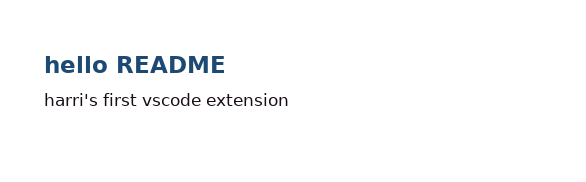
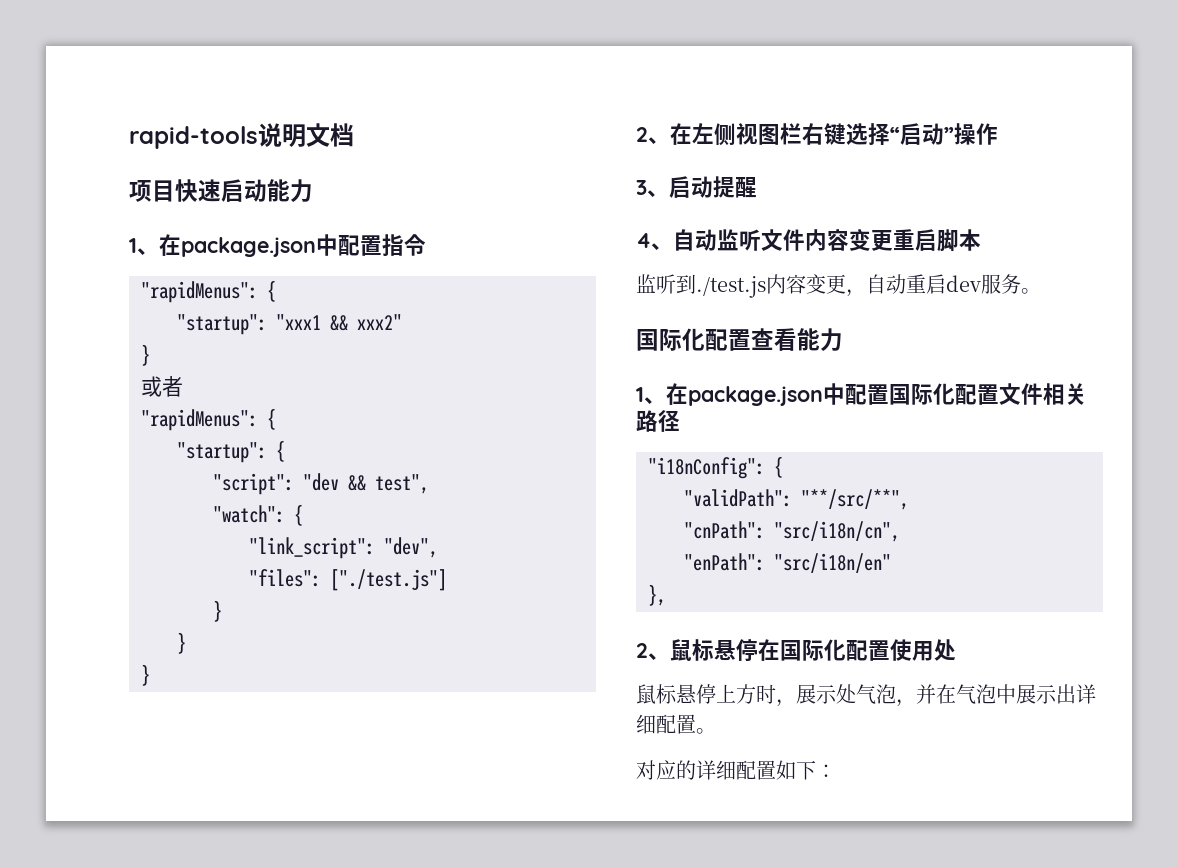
- hello README
- harri's first vscode extension
+ rapid-tools说明文档
+ 项目快速启动能力
+ 1、在package.json中配置指令
+ "rapidMenus": {
+ "startup": "xxx1 && xxx2"
+ }
+ 或者
+ "rapidMenus": {
+ "startup": {
+ "script": "dev && test",
+ "watch": {
+ "link_script": "dev",
+ "files": ["./test.js"]
+ }
+ }
+ }
+ 2、在左侧视图栏右键选择“启动”操作
+ 3、启动提醒
+ 4、自动监听文件内容变更重启脚本
+ 监听到./test.js内容变更，自动重启dev服务。
+ 国际化配置查看能力
+ 1、在package.json中配置国际化配置文件相关路径
+ "i18nConfig": {
+ "validPath": "**/src/**",
+ "cnPath": "src/i18n/cn",
+ "enPath": "src/i18n/en"
+ },
+ 2、鼠标悬停在国际化配置使用处
+ 鼠标悬停上方时，展示处气泡，并在气泡中展示出详细配置。
+ 对应的详细配置如下：

